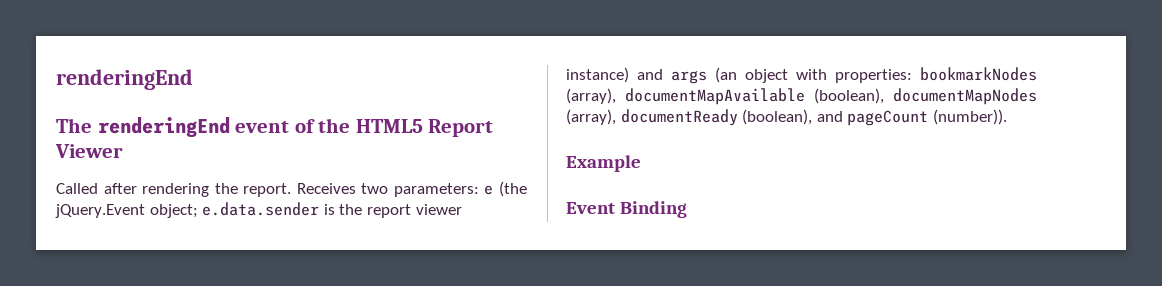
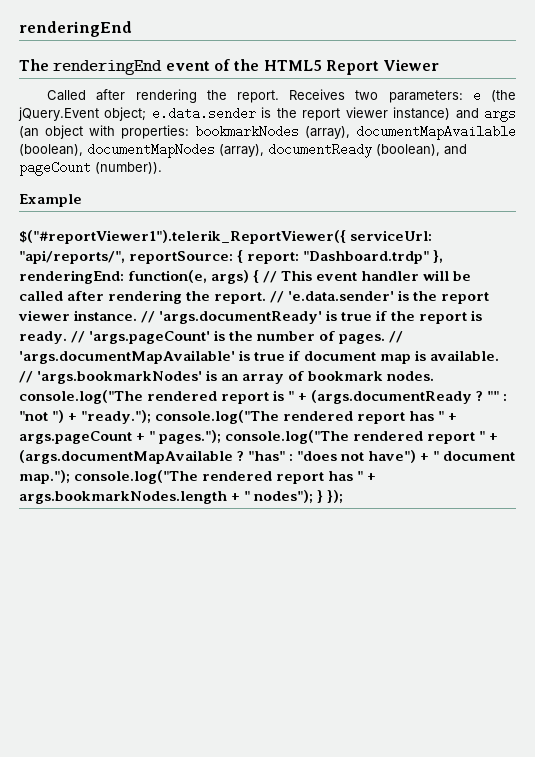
- Event Binding
+ $("#reportViewer1").telerik_ReportViewer({ serviceUrl: "api/reports/", reportSource: { report: "Dashboard.trdp" }, renderingEnd: function(e, args) { // This event handler will be called after rendering the report. // 'e.data.sender' is the report viewer instance. // 'args.documentReady' is true if the report is ready. // 'args.pageCount' is the number of pages. // 'args.documentMapAvailable' is true if document map is available. // 'args.bookmarkNodes' is an array of bookmark nodes. console.log("The rendered report is " + (args.documentReady ? "" : "not ") + "ready."); console.log("The rendered report has " + args.pageCount + " pages."); console.log("The rendered report " + (args.documentMapAvailable ? "has" : "does not have") + " document map."); console.log("The rendered report has " + args.bookmarkNodes.length + " nodes"); } });

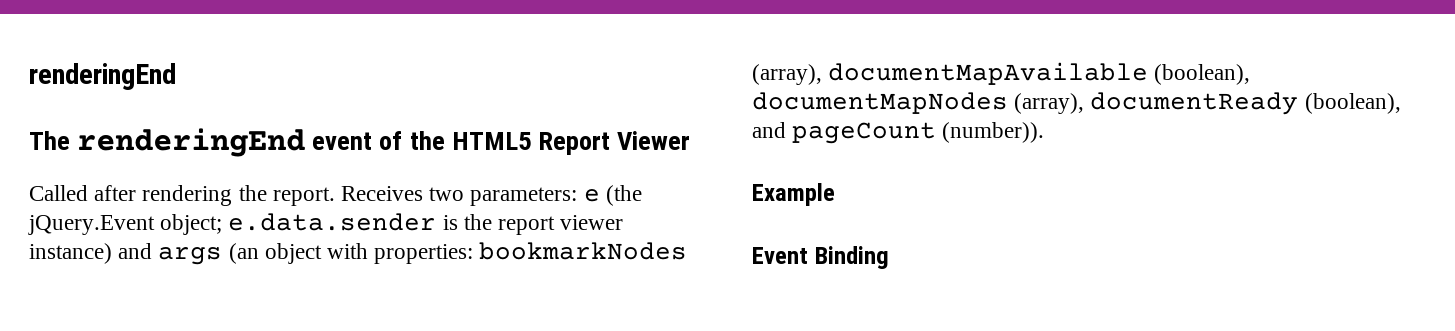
- $("#reportViewer1").telerik_ReportViewer({ serviceUrl: "api/reports/", reportSource: { report: "Dashboard.trdp" }, renderingEnd: function(e, args) { // This event handler will be called after rendering the report. // 'e.data.sender' is the report viewer instance. // 'args.documentReady' is true if the report is ready. // 'args.pageCount' is the number of pages. // 'args.documentMapAvailable' is true if document map is available. // 'args.bookmarkNodes' is an array of bookmark nodes. console.log("The rendered report is " + (args.documentReady ? "" : "not ") + "ready."); console.log("The rendered report has " + args.pageCount + " pages."); console.log("The rendered report " + (args.documentMapAvailable ? "has" : "does not have") + " document map."); console.log("The rendered report has " + args.bookmarkNodes.length + " nodes"); } });
+ Event Binding

